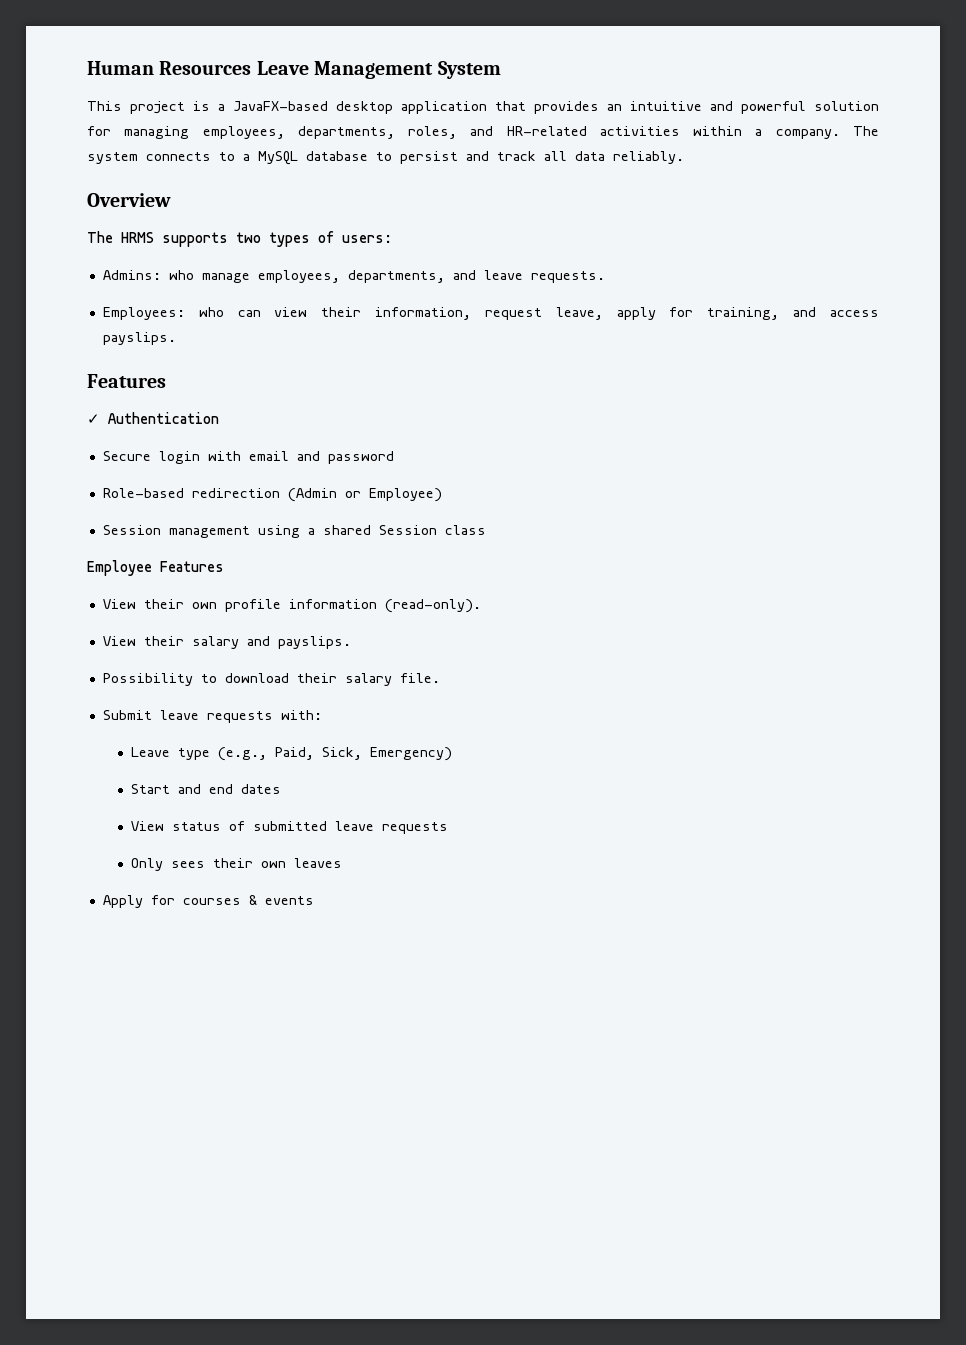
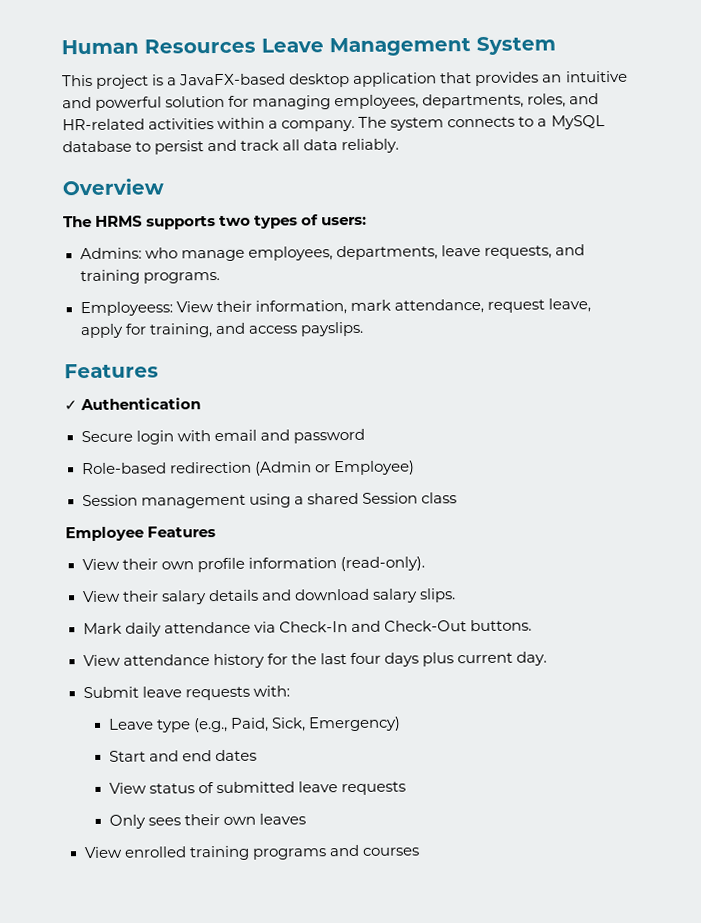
- Admins: who manage employees, departments, and leave requests.
- Employees: who can view their information, request leave, apply for training, and access payslips.
+ Admins: who manage employees, departments, leave requests, and training programs.
+ Employeess: View their information, mark attendance, request leave, apply for training, and access payslips.
- View their salary and payslips.
- Possibility to download their salary file.
+ View their salary details and download salary slips.
+ Mark daily attendance via Check-In and Check-Out buttons.
+ View attendance history for the last four days plus current day.
- Apply for courses & events
+ View enrolled training programs and courses

